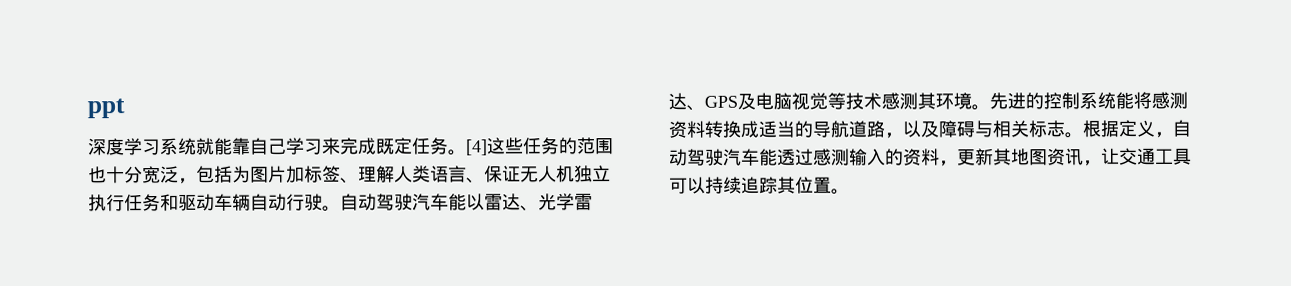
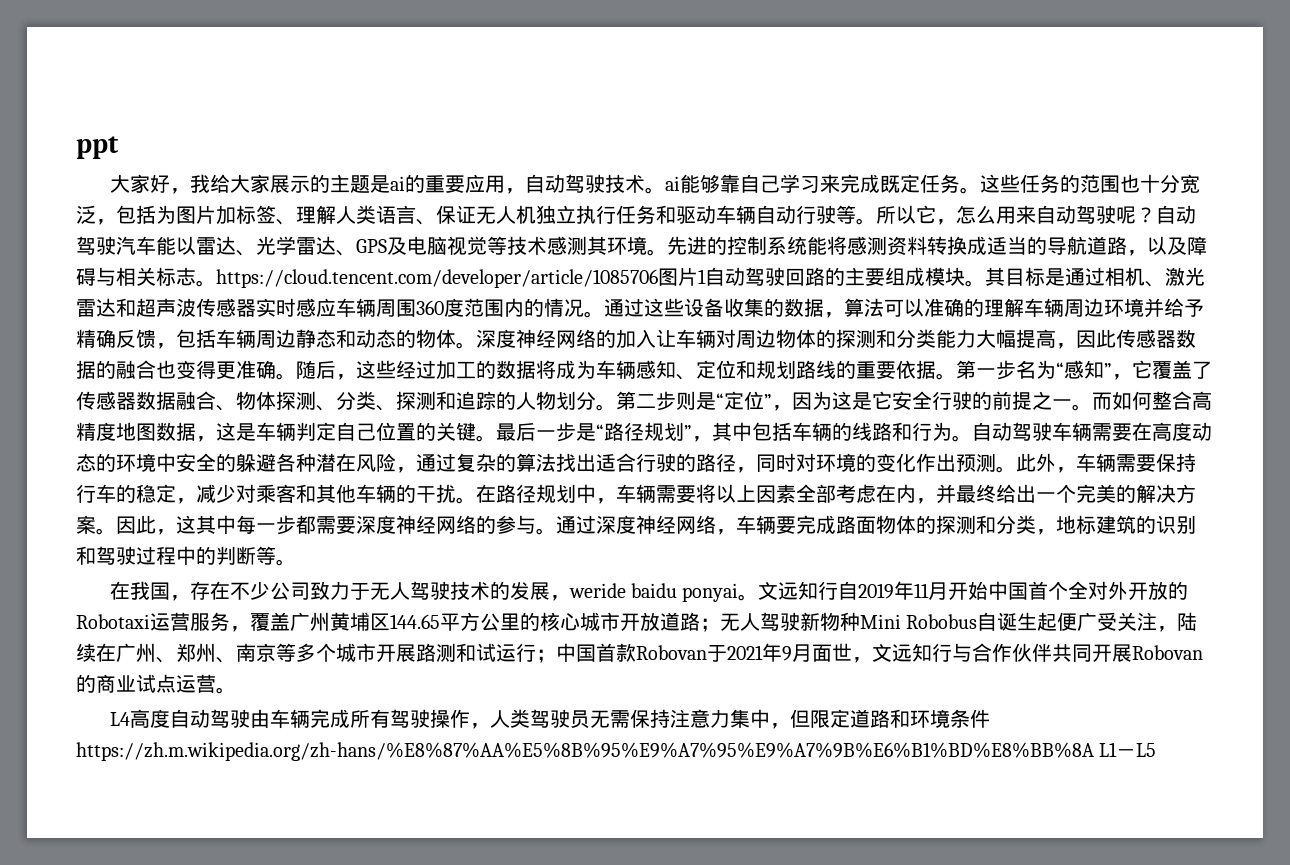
- 深度学习系统就能靠自己学习来完成既定任务。
+ 大家好，我给大家展示的主题是ai的重要应用，自动驾驶技术。ai能够靠自己学习来完成既定任务。
- [4]这些任务的范围也十分宽泛，包括为图片加标签、理解人类语言、保证无人机独立执行任务和驱动车辆自动行驶。
+ 这些任务的范围也十分宽泛，包括为图片加标签、理解人类语言、保证无人机独立执行任务和驱动车辆自动行驶等。所以它，怎么用来自动驾驶呢？
- 先进的控制系统能将感测资料转换成适当的导航道路，以及障碍与相关标志。根据定义，自动驾驶汽车能透过感测输入的资料，更新其地图资讯，让交通工具可以持续追踪其位置。
+ 先进的控制系统能将感测资料转换成适当的导航道路，以及障碍与相关标志。https://cloud.tencent.com/developer/article/1085706图片1自动驾驶回路的主要组成模块。其目标是通过相机、激光雷达和超声波传感器实时感应车辆周围360度范围内的情况。通过这些设备收集的数据，算法可以准确的理解车辆周边环境并给予精确反馈，包括车辆周边静态和动态的物体。深度神经网络的加入让车辆对周边物体的探测和分类能力大幅提高，因此传感器数据的融合也变得更准确。随后，这些经过加工的数据将成为车辆感知、定位和规划路线的重要依据。第一步名为“感知”，它覆盖了传感器数据融合、物体探测、分类、探测和追踪的人物划分。第二步则是“定位”，因为这是它安全行驶的前提之一。而如何整合高精度地图数据，这是车辆判定自己位置的关键。最后一步是“路径规划”，其中包括车辆的线路和行为。自动驾驶车辆需要在高度动态的环境中安全的躲避各种潜在风险，通过复杂的算法找出适合行驶的路径，同时对环境的变化作出预测。此外，车辆需要保持行车的稳定，减少对乘客和其他车辆的干扰。在路径规划中，车辆需要将以上因素全部考虑在内，并最终给出一个完美的解决方案。因此，这其中每一步都需要深度神经网络的参与。通过深度神经网络，车辆要完成路面物体的探测和分类，地标建筑的识别和驾驶过程中的判断等。
+ 在我国，存在不少公司致力于无人驾驶技术的发展，weride baidu ponyai。文远知行自2019年11月开始中国首个全对外开放的Robotaxi运营服务，覆盖广州黄埔区144.65平方公里的核心城市开放道路；无人驾驶新物种Mini Robobus自诞生起便广受关注，陆续在广州、郑州、南京等多个城市开展路测和试运行；中国首款Robovan于2021年9月面世，文远知行与合作伙伴共同开展Robovan的商业试点运营。
+ L4高度自动驾驶由车辆完成所有驾驶操作，人类驾驶员无需保持注意力集中，但限定道路和环境条件https://zh.m.wikipedia.org/zh-hans/%E8%87%AA%E5%8B%95%E9%A7%95%E9%A7%9B%E6%B1%BD%E8%BB%8A L1－L5

